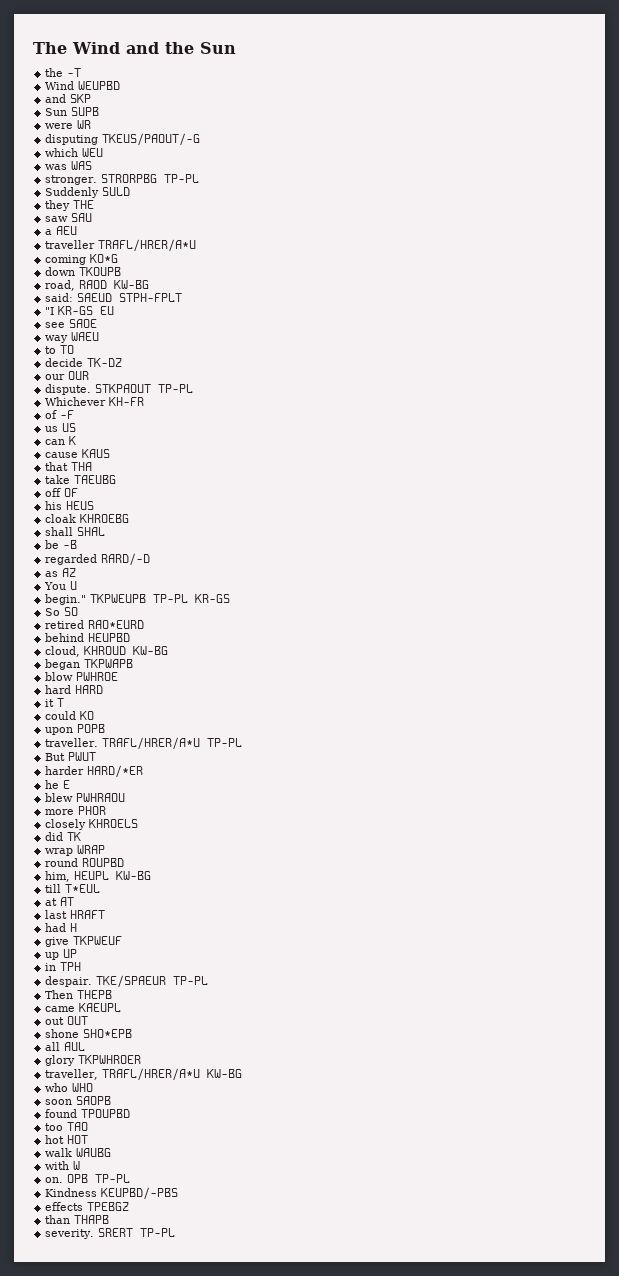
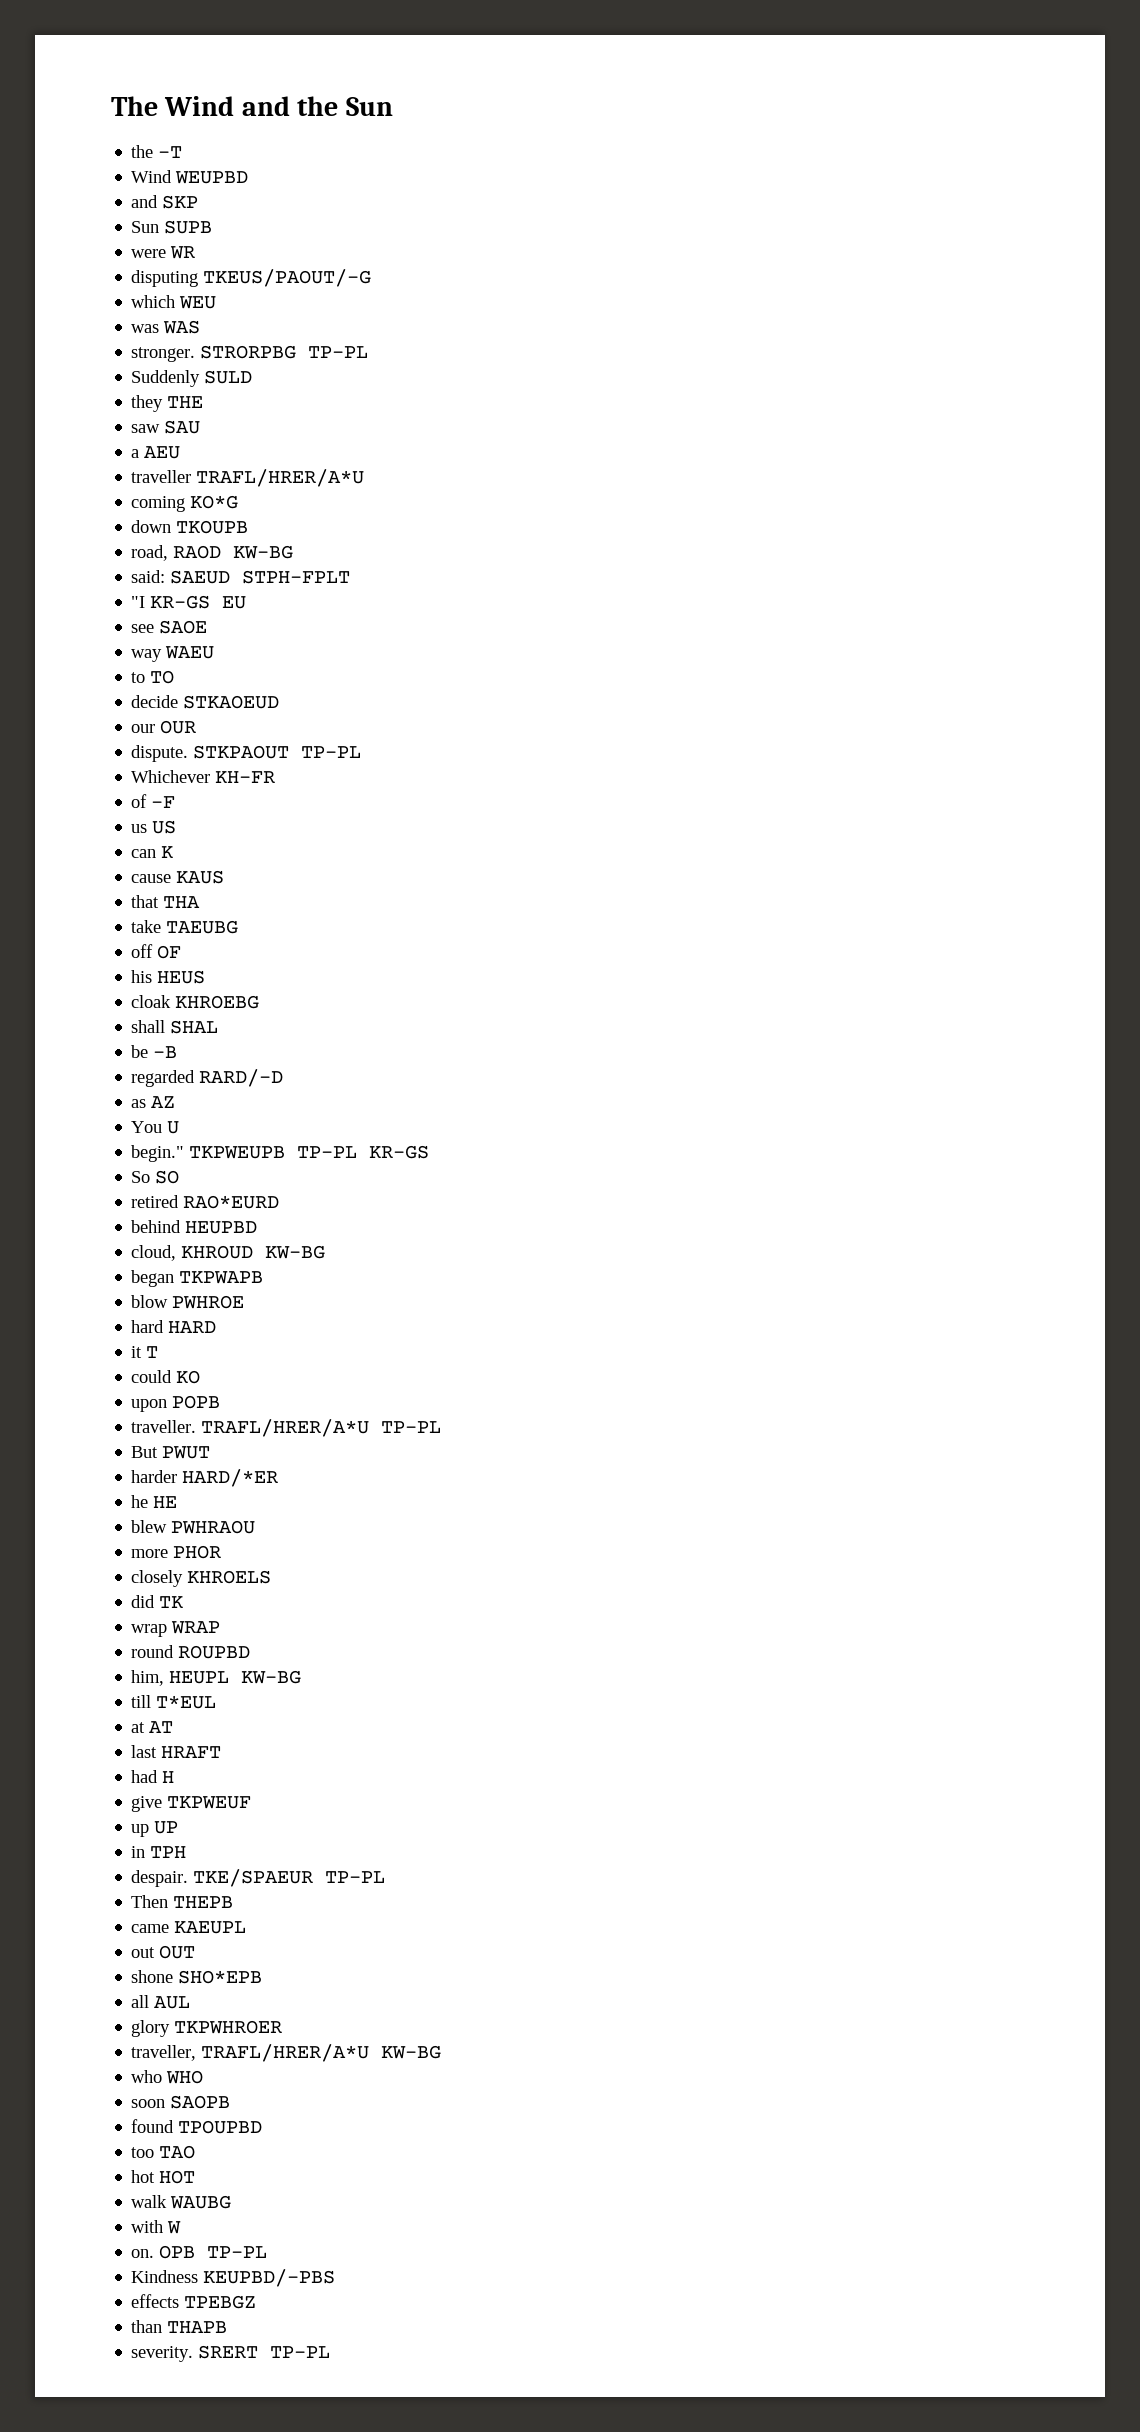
- decide TK-DZ
+ decide STKAOEUD
- he E
+ he HE

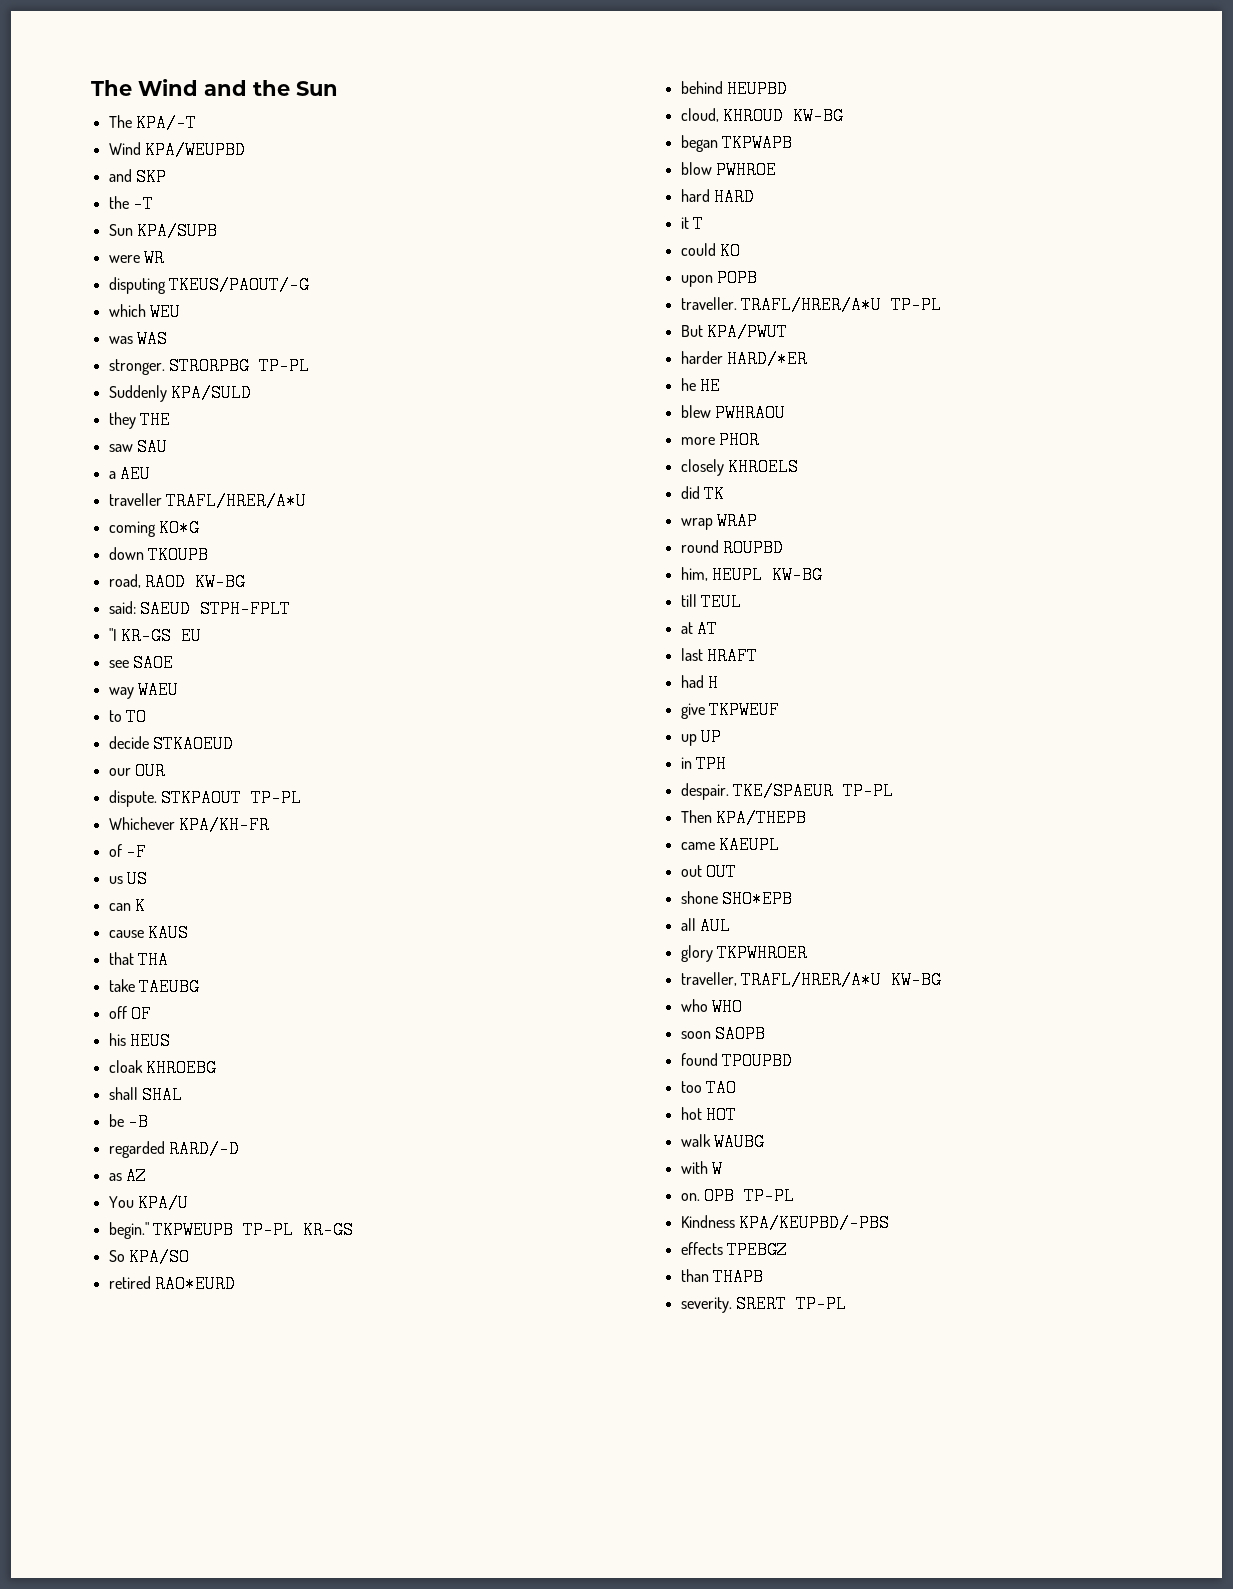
- the -T
- Wind WEUPBD
+ The KPA/-T
+ Wind KPA/WEUPBD
- Sun SUPB
+ the -T
+ Sun KPA/SUPB
- Suddenly SULD
+ Suddenly KPA/SULD
- Whichever KH-FR
+ Whichever KPA/KH-FR
- You U
+ You KPA/U
- So SO
+ So KPA/SO
- But PWUT
+ But KPA/PWUT
- till T*EUL
+ till TEUL
- Then THEPB
+ Then KPA/THEPB
- Kindness KEUPBD/-PBS
+ Kindness KPA/KEUPBD/-PBS

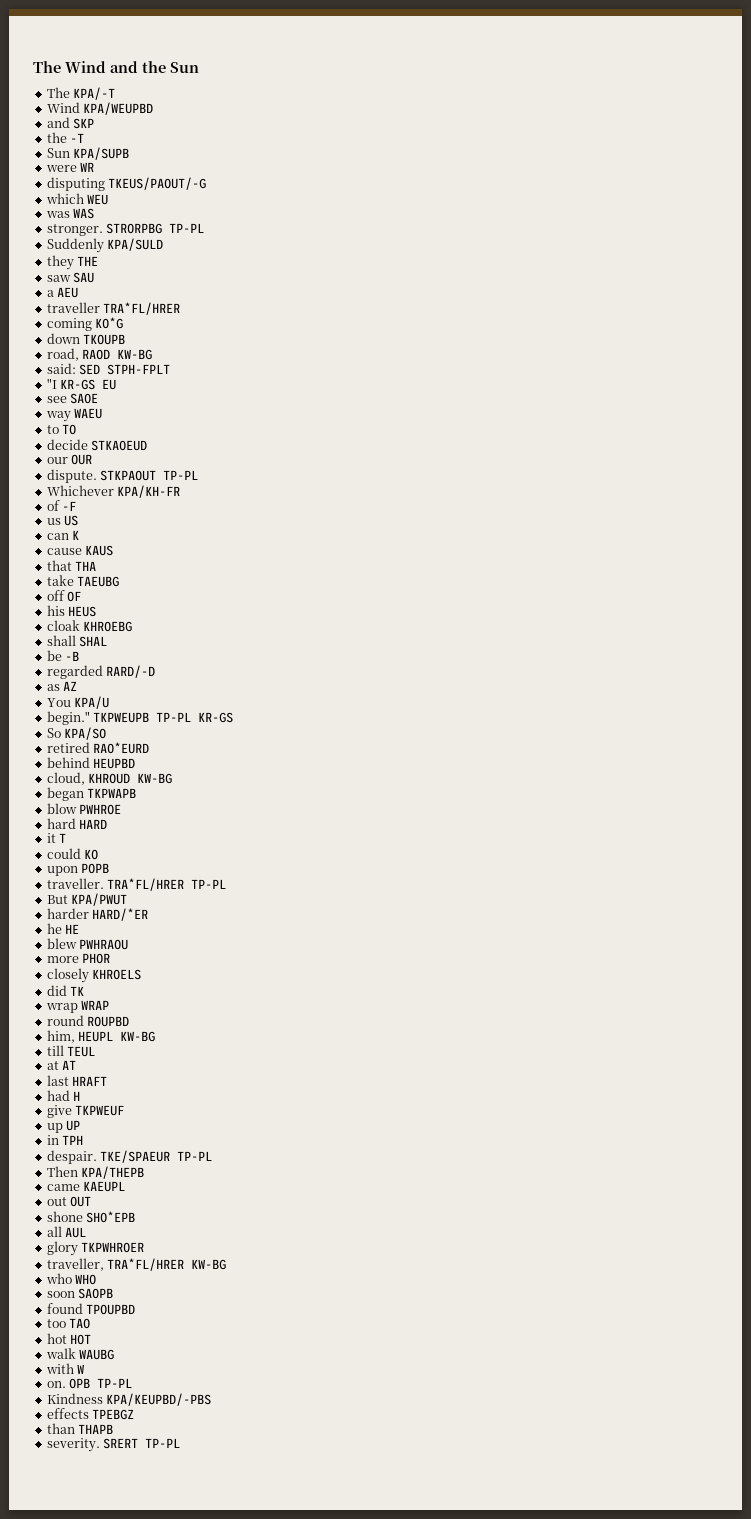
- traveller TRAFL/HRER/A*U
+ traveller TRA*FL/HRER
- said: SAEUD STPH-FPLT
+ said: SED STPH-FPLT
- TRAFL/HRER/A*U TP-PL
+ TRA*FL/HRER TP-PL
- traveller, TRAFL/HRER/A*U KW-BG
+ traveller, TRA*FL/HRER KW-BG

